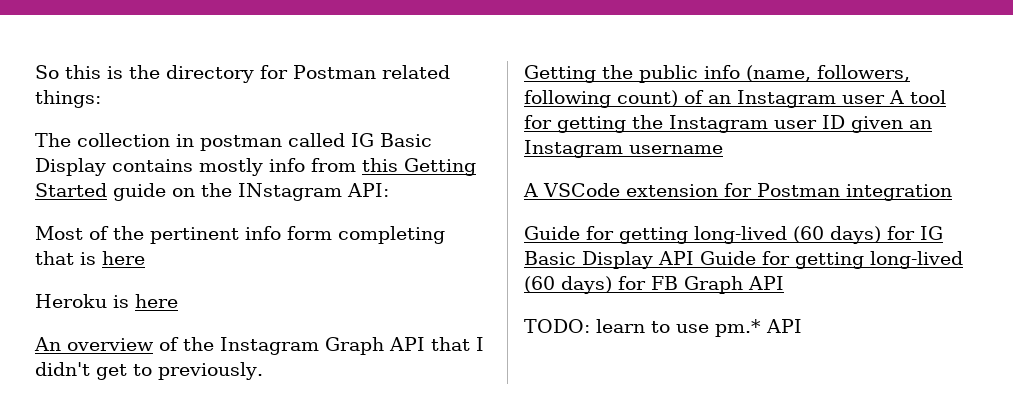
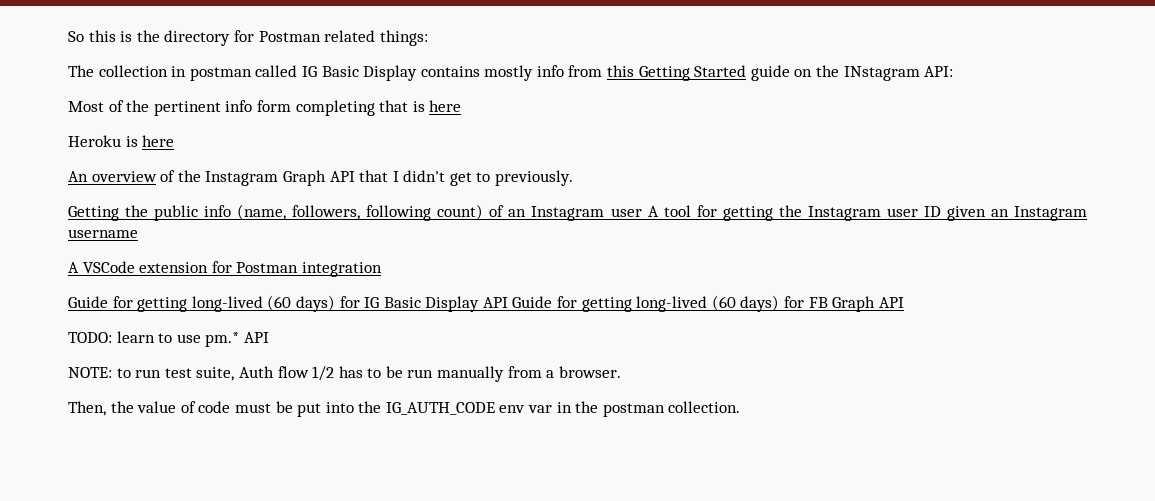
+ NOTE: to run test suite, Auth flow 1/2 has to be run manually from a browser.
+ Then, the value of code must be put into the IG_AUTH_CODE env var in the postman collection.

